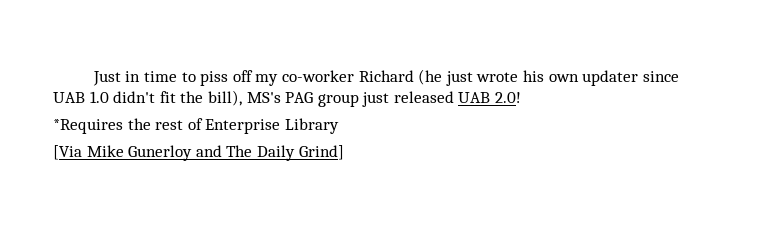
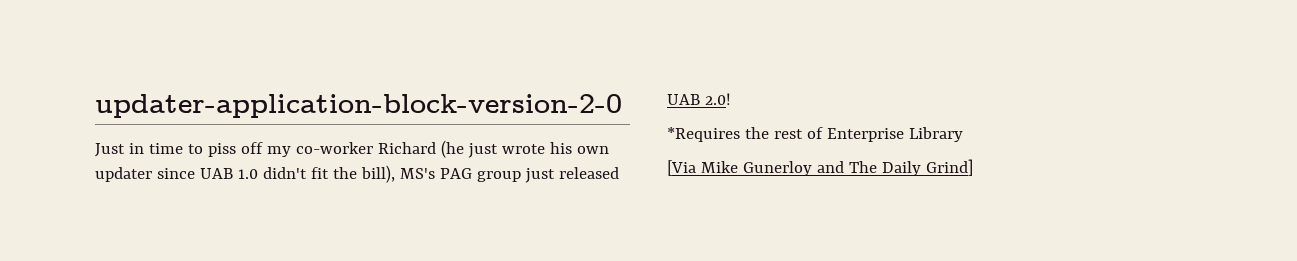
+ updater-application-block-version-2-0

